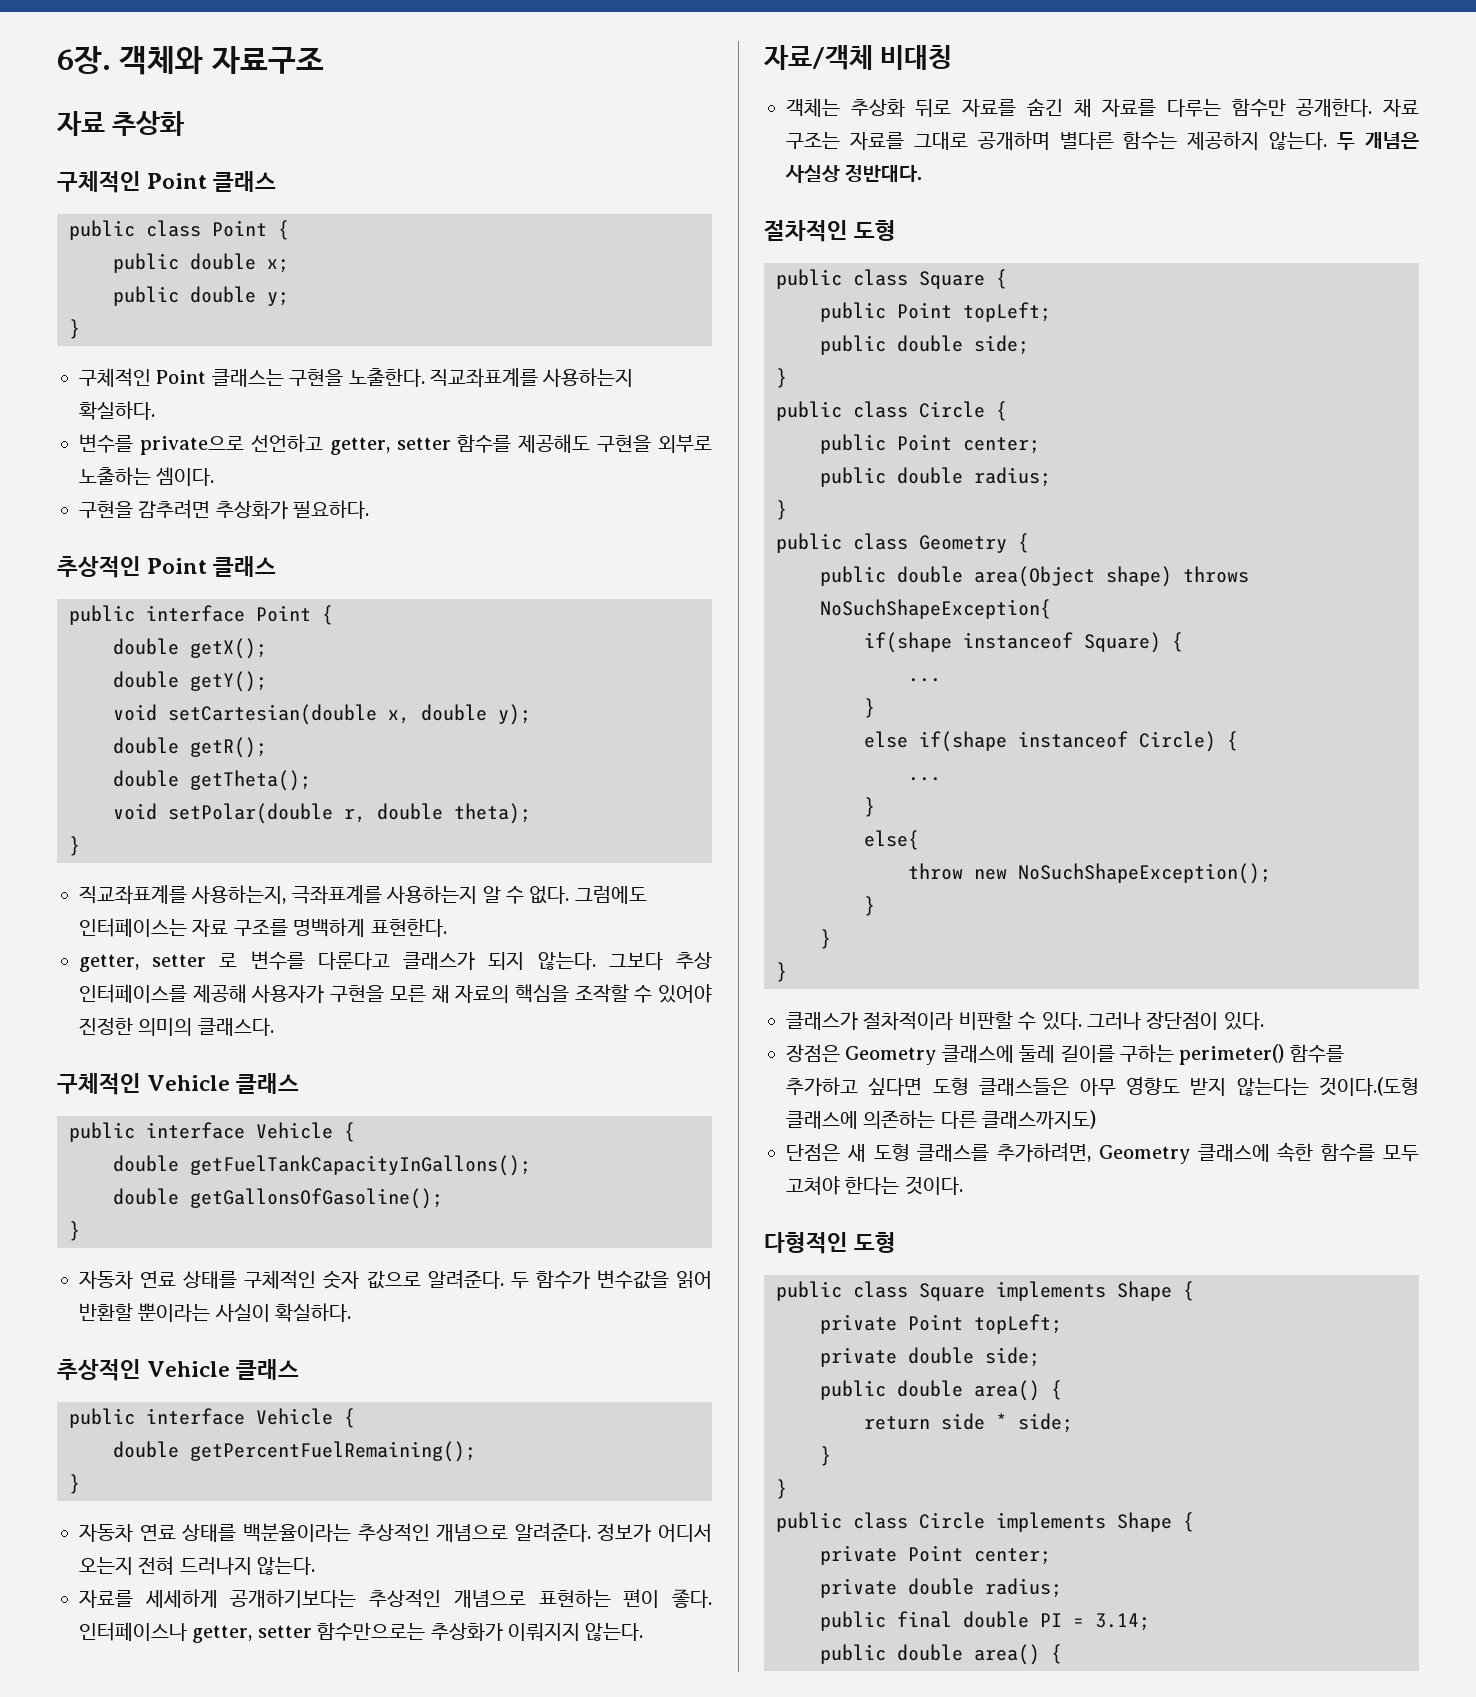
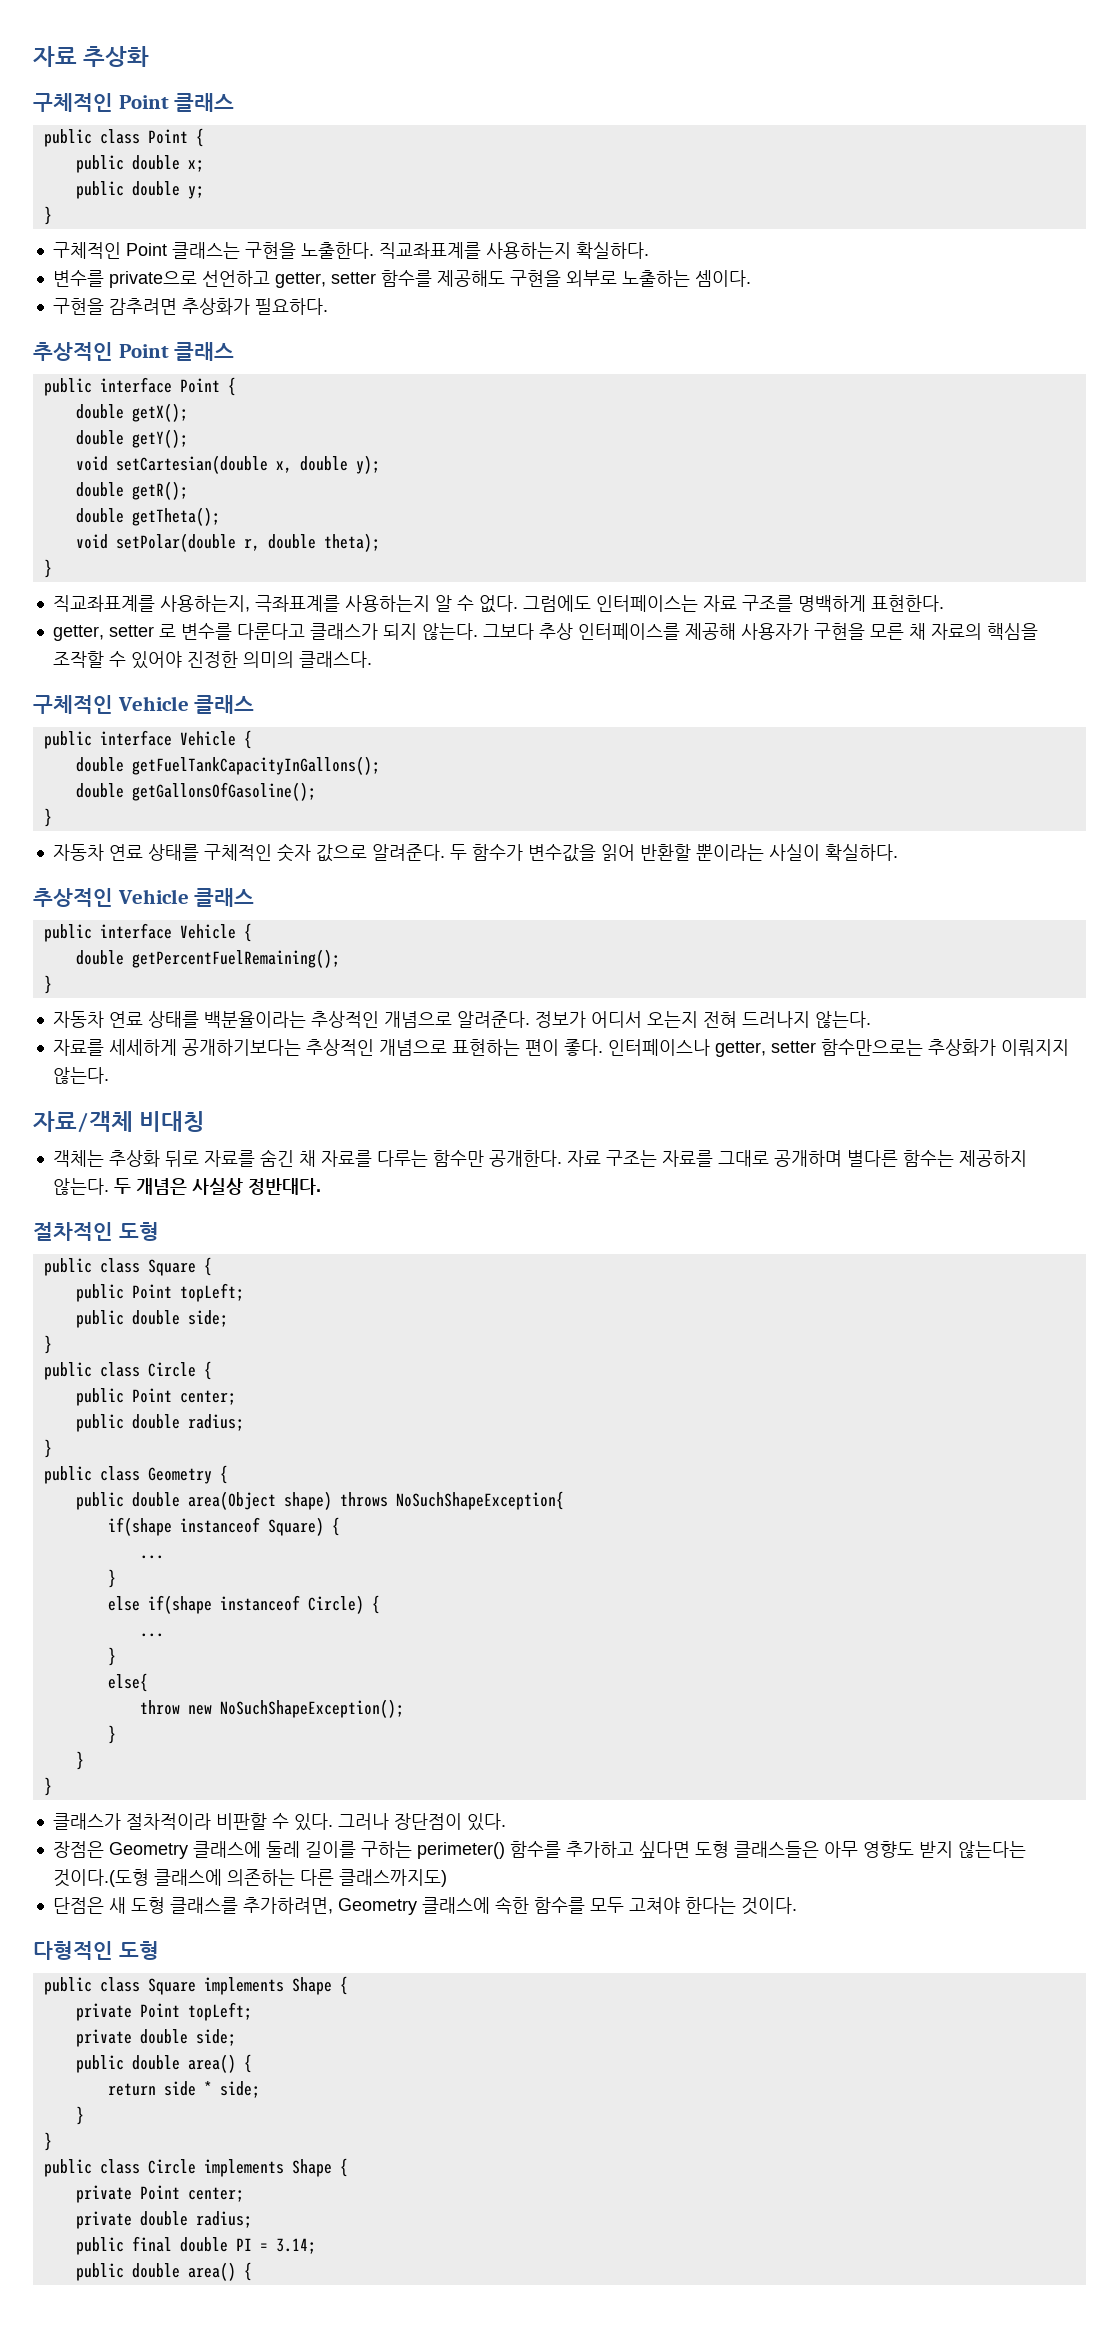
- 6장. 객체와 자료구조

